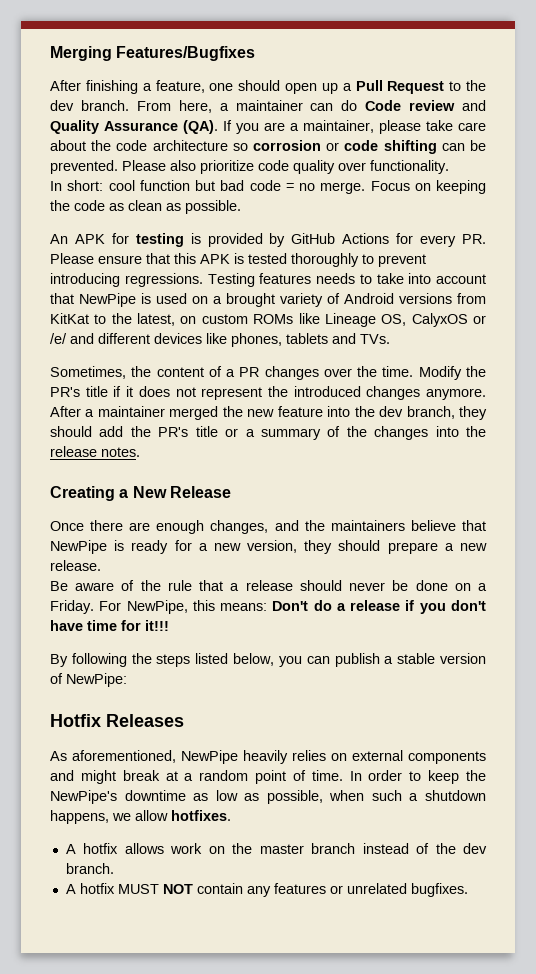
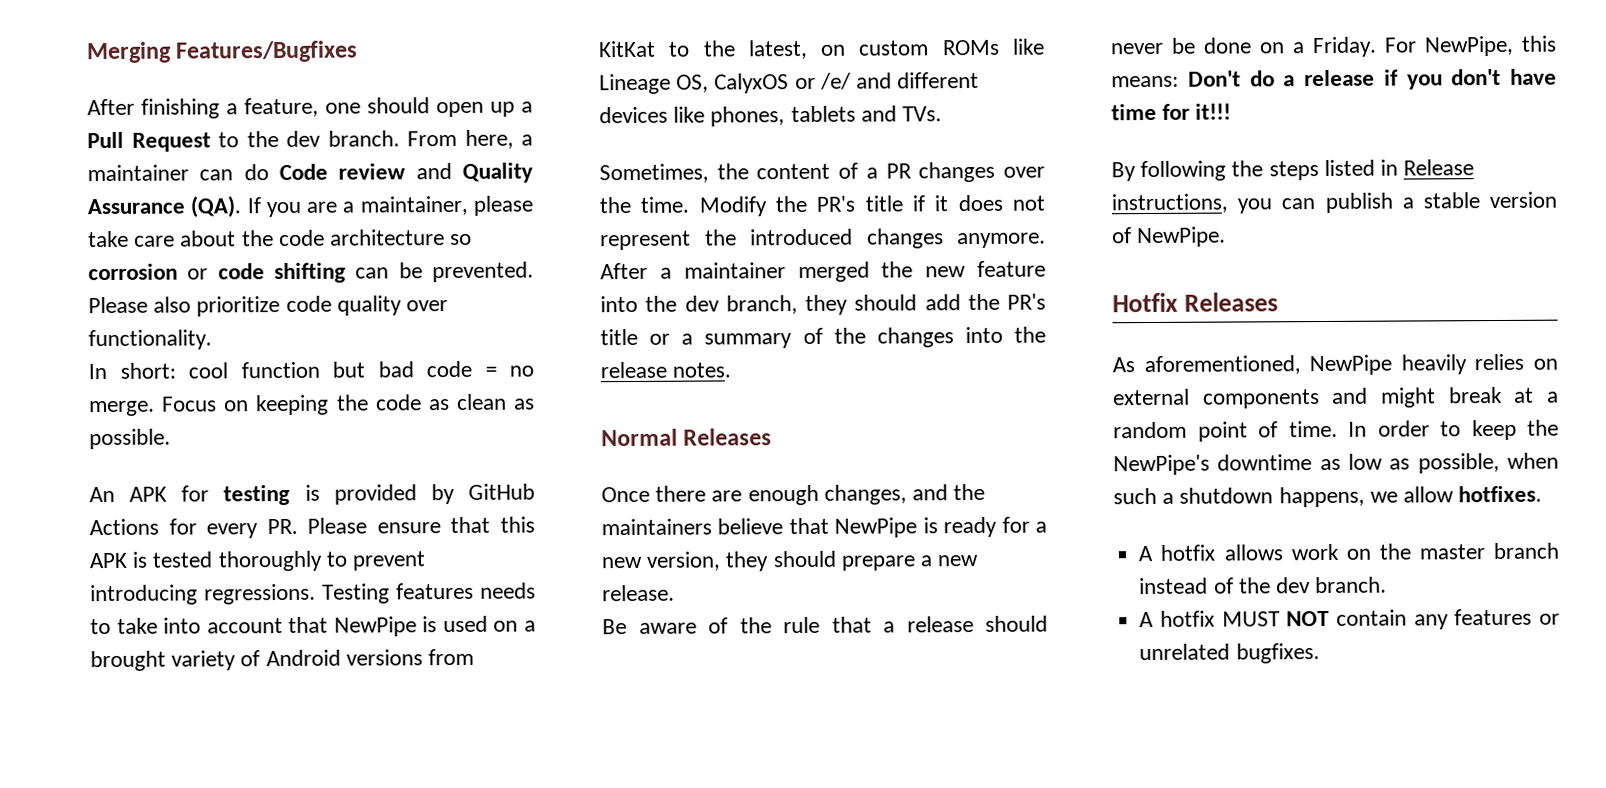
- Creating a New Release
+ Normal Releases
- By following the steps listed below, you can publish a stable version of NewPipe:
+ By following the steps listed in Release instructions, you can publish a stable version of NewPipe.

